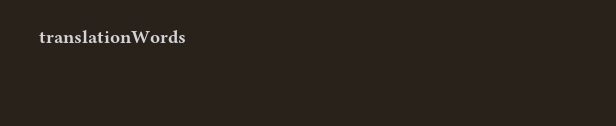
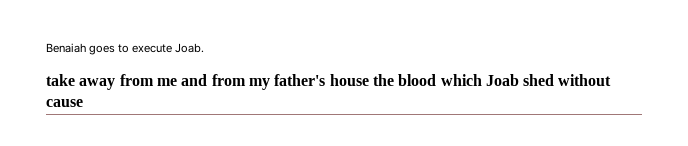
- translationWords
+ Benaiah goes to execute Joab.
+ take away from me and from my father's house the blood which Joab shed without cause

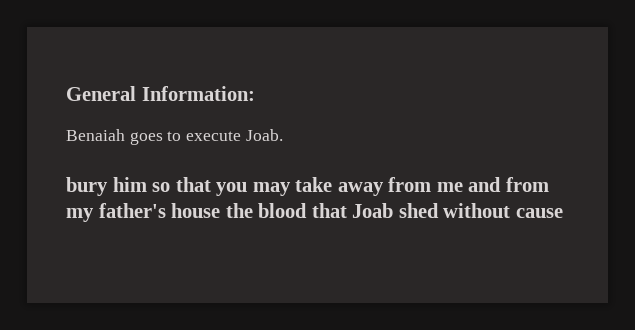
+ General Information:
- take away from me and from my father's house the blood which Joab shed without cause
+ bury him so that you may take away from me and from my father's house the blood that Joab shed without cause

